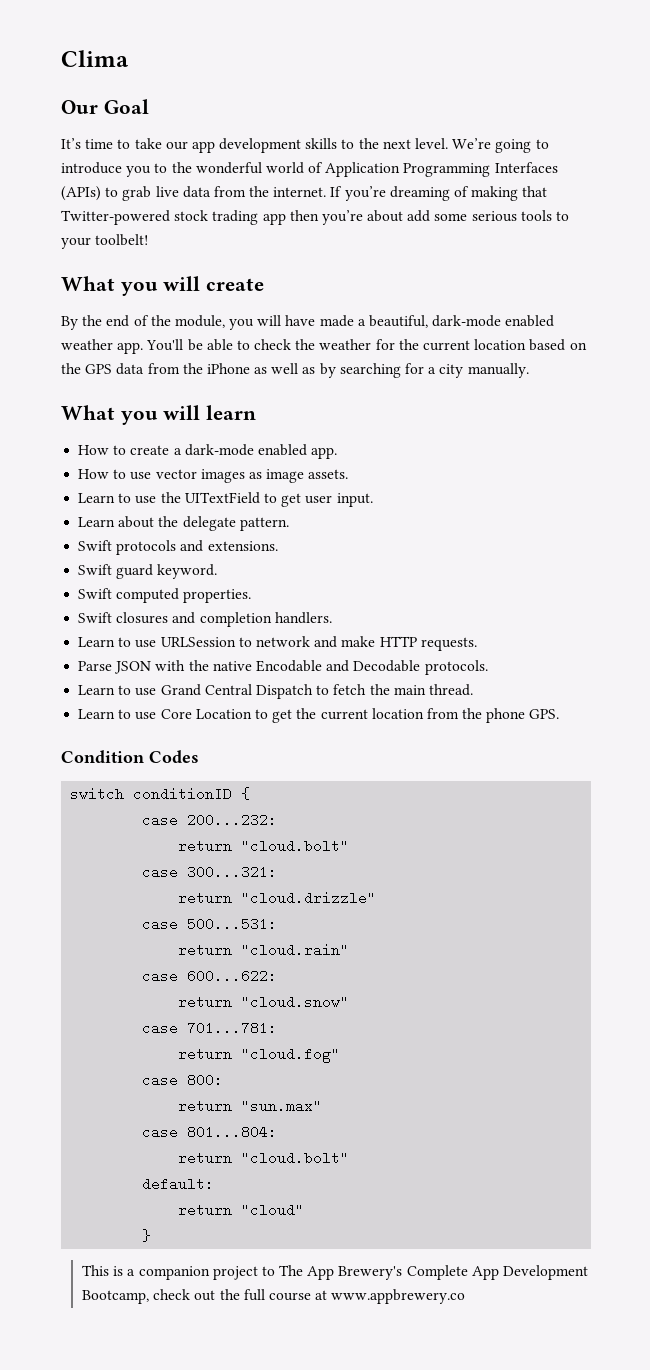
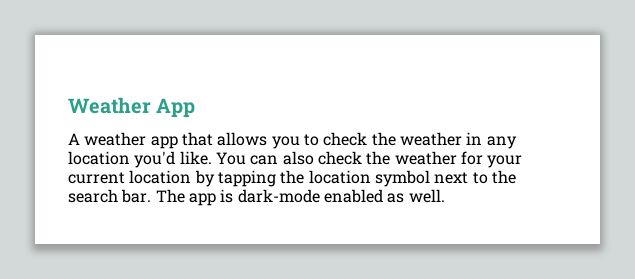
- Clima
- Our Goal
- It’s time to take our app development skills to the next level. We’re going to introduce you to the wonderful world of Application Programming Interfaces (APIs) to grab live data from the internet. If you’re dreaming of making that Twitter-powered stock trading app then you’re about add some serious tools to your toolbelt!
- What you will create
- By the end of the module, you will have made a beautiful, dark-mode enabled weather app. You'll be able to check the weather for the current location based on the GPS data from the iPhone as well as by searching for a city manually.
- What you will learn
- How to create a dark-mode enabled app.
- How to use vector images as image assets.
- Learn to use the UITextField to get user input.
- Learn about the delegate pattern.
- Swift protocols and extensions.
- Swift guard keyword.
- Swift computed properties.
- Swift closures and completion handlers.
- Learn to use URLSession to network and make HTTP requests.
- Parse JSON with the native Encodable and Decodable protocols.
- Learn to use Grand Central Dispatch to fetch the main thread.
- Learn to use Core Location to get the current location from the phone GPS.
- Condition Codes
- switch conditionID {
- case 200...232:
- return "cloud.bolt"
- case 300...321:
- return "cloud.drizzle"
- case 500...531:
- return "cloud.rain"
- case 600...622:
- return "cloud.snow"
- case 701...781:
- return "cloud.fog"
- case 800:
- return "sun.max"
- case 801...804:
- return "cloud.bolt"
- default:
- return "cloud"
- }
- This is a companion project to The App Brewery's Complete App Development Bootcamp, check out the full course at www.appbrewery.co
+ Weather App
+ A weather app that allows you to check the weather in any location you'd like. You can also check the weather for your current location by tapping the location symbol next to the search bar. The app is dark-mode enabled as well.

